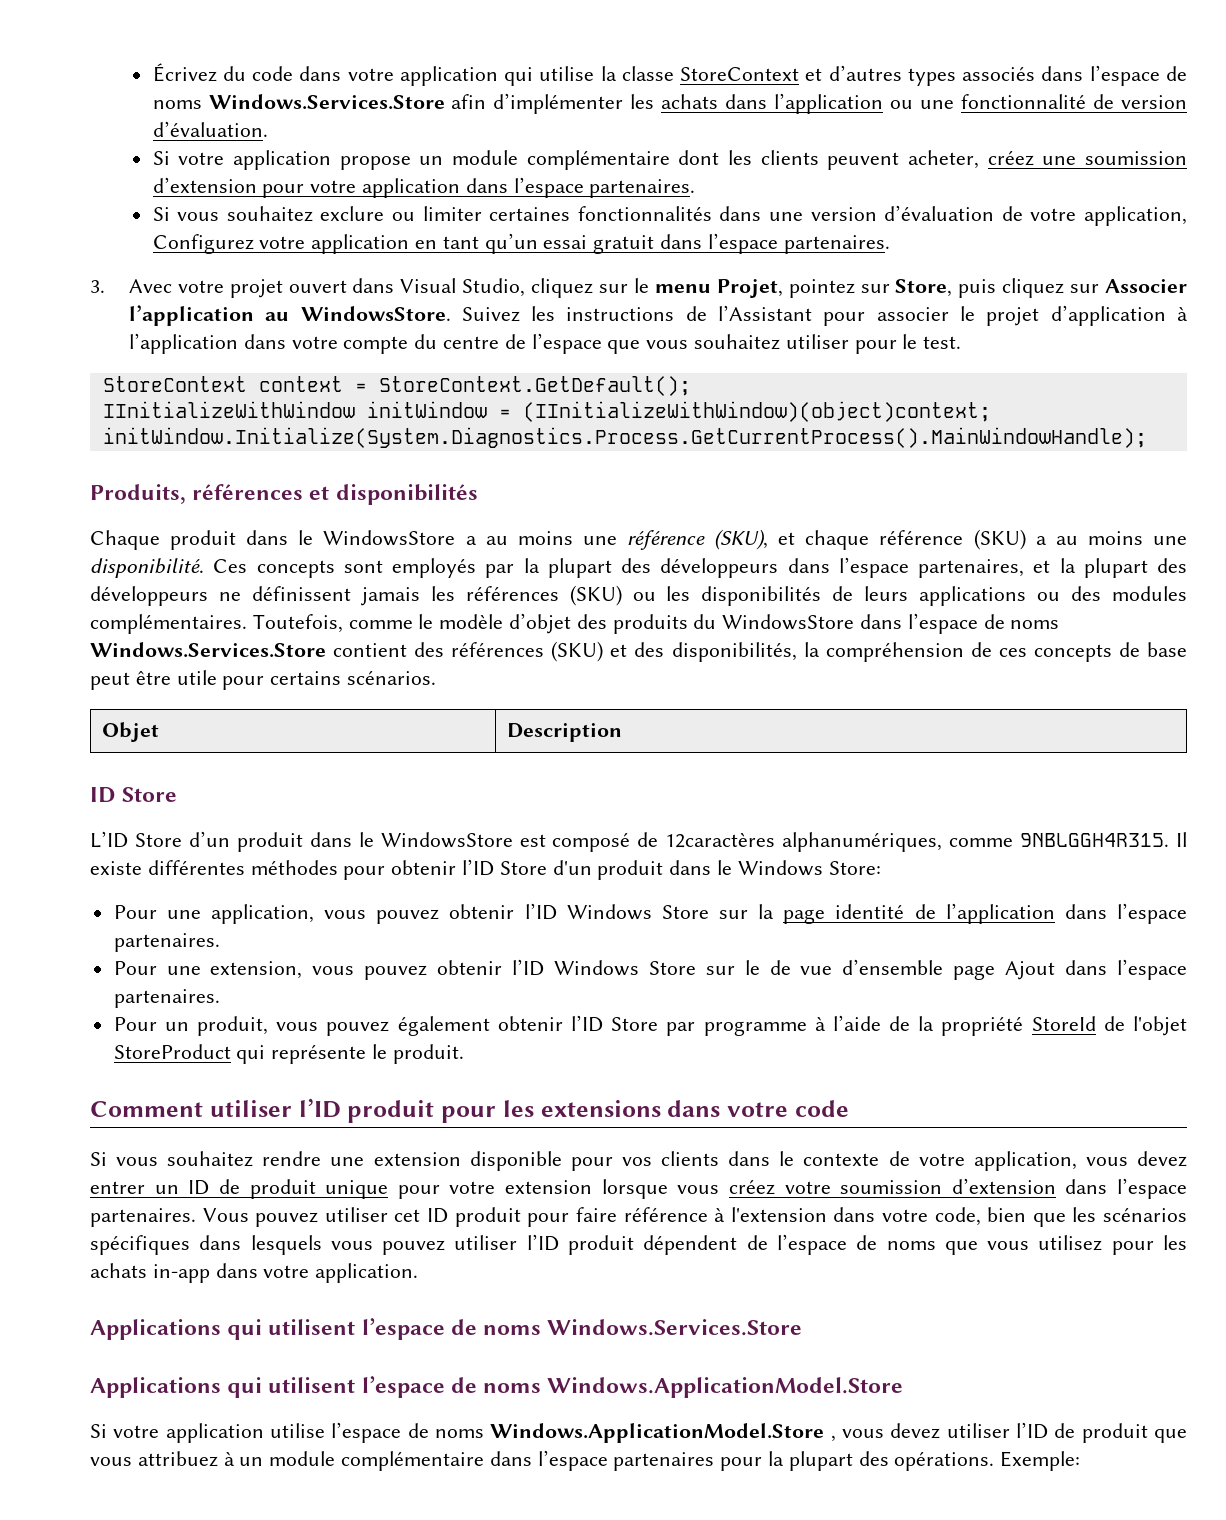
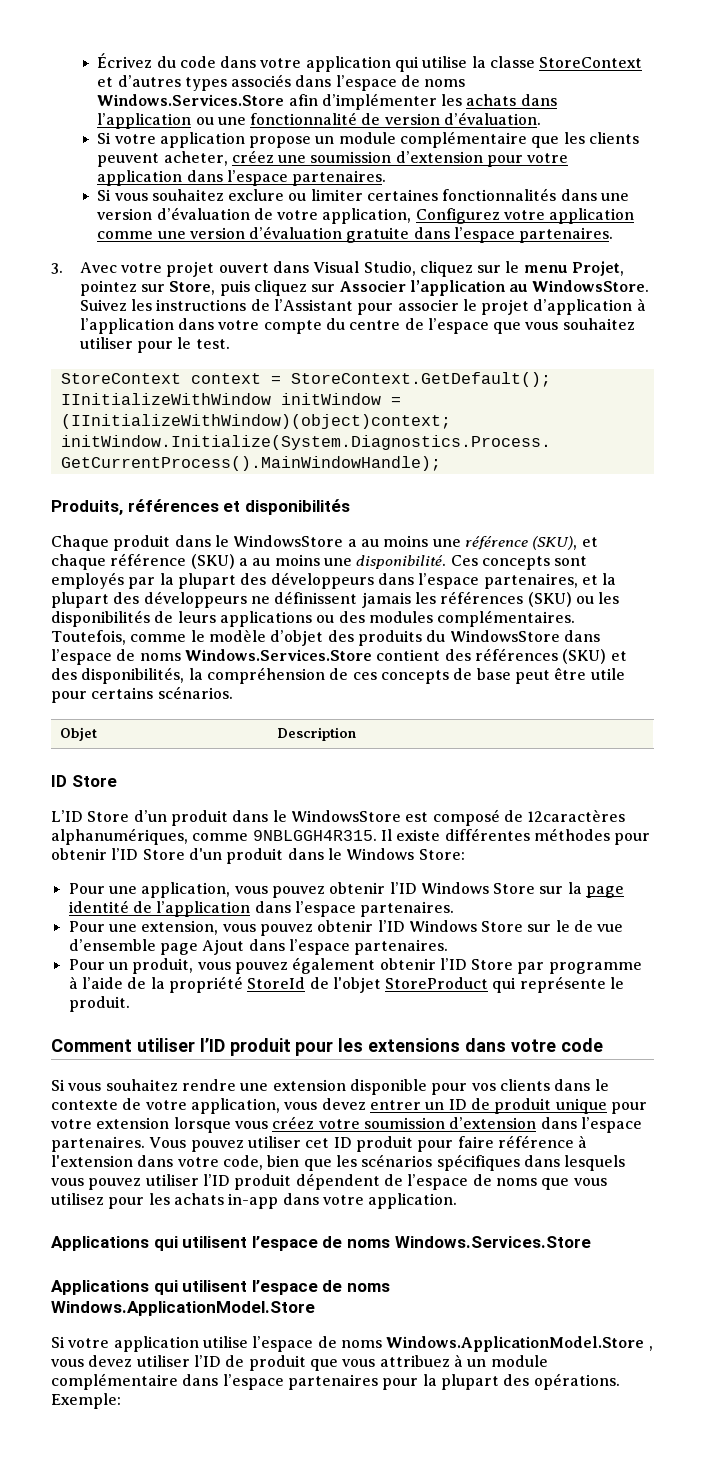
- Si votre application propose un module complémentaire dont les clients peuvent acheter, créez une soumission d’extension pour votre application dans l’espace partenaires.
+ Si votre application propose un module complémentaire que les clients peuvent acheter, créez une soumission d’extension pour votre application dans l’espace partenaires.
- Si vous souhaitez exclure ou limiter certaines fonctionnalités dans une version d’évaluation de votre application, Configurez votre application en tant qu’un essai gratuit dans l’espace partenaires.
+ Si vous souhaitez exclure ou limiter certaines fonctionnalités dans une version d’évaluation de votre application, Configurez votre application comme une version d’évaluation gratuite dans l’espace partenaires.

